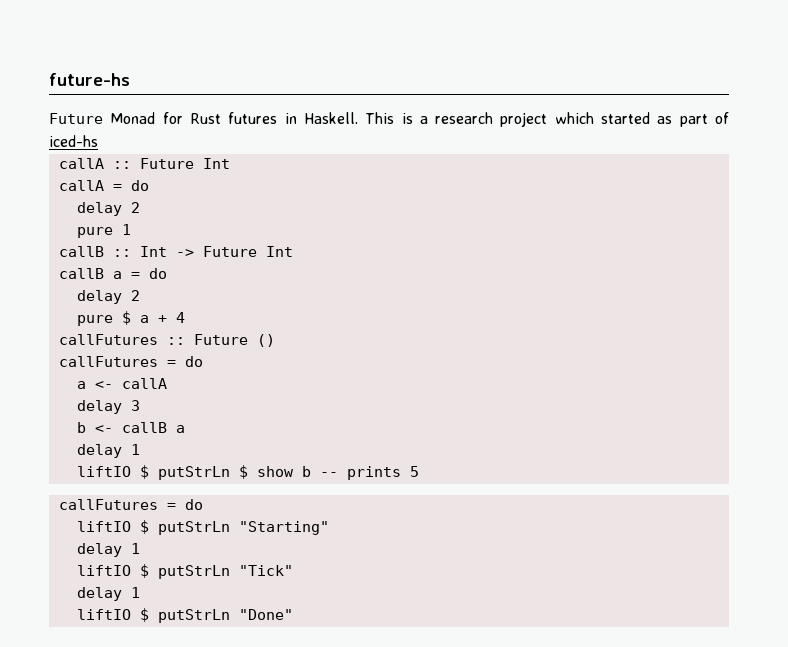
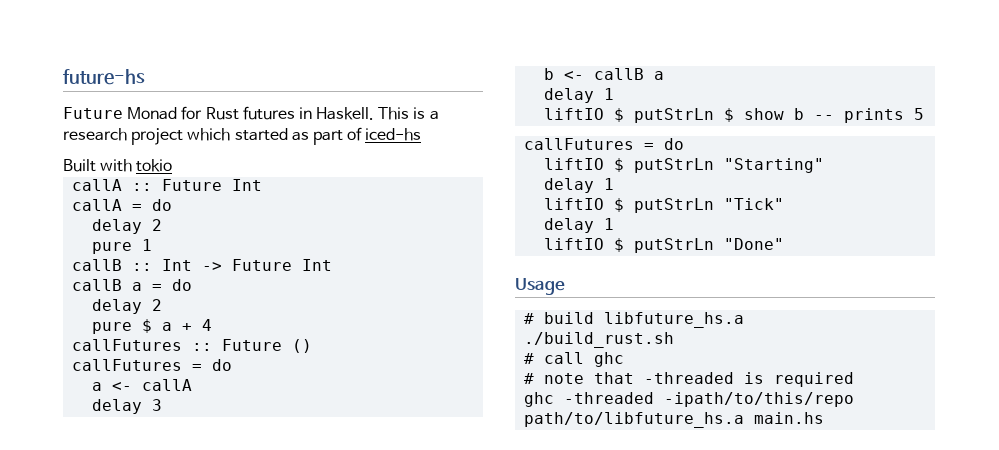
+ Built with tokio
+ Usage
+ # build libfuture_hs.a
+ ./build_rust.sh
+ # call ghc
+ # note that -threaded is required
+ ghc -threaded -ipath/to/this/repo path/to/libfuture_hs.a main.hs

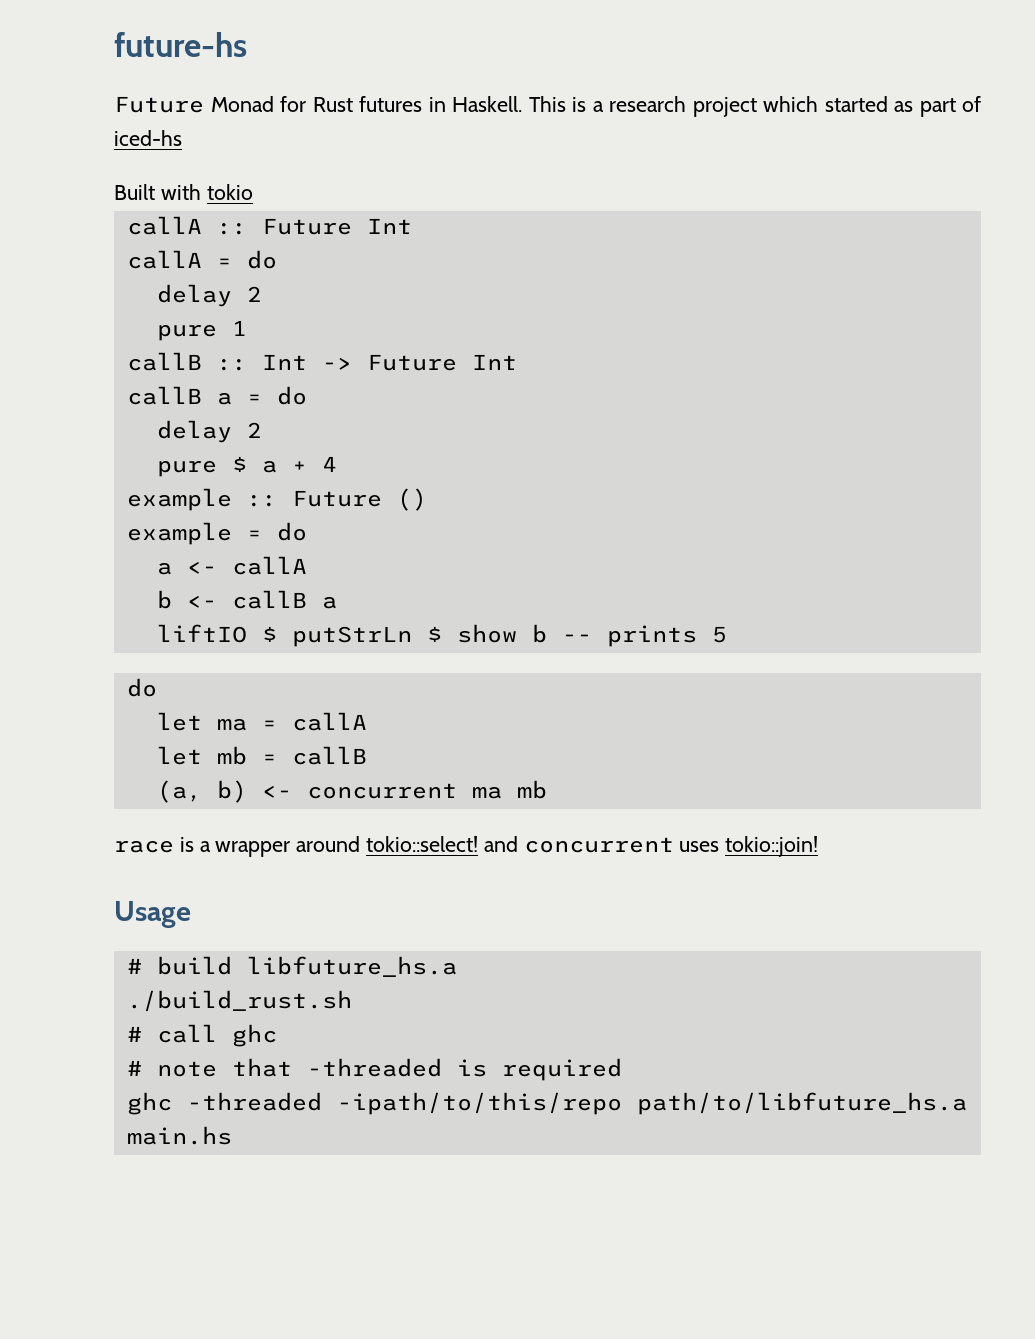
- callFutures :: Future ()
- callFutures = do
+ example :: Future ()
+ example = do
- delay 3
  b <- callB a
- delay 1
  liftIO $ putStrLn $ show b -- prints 5
- callFutures = do
- liftIO $ putStrLn "Starting"
- delay 1
- liftIO $ putStrLn "Tick"
- delay 1
- liftIO $ putStrLn "Done"
+ do
+ let ma = callA
+ let mb = callB
+ (a, b) <- concurrent ma mb
+ race is a wrapper around tokio::select! and concurrent uses tokio::join!

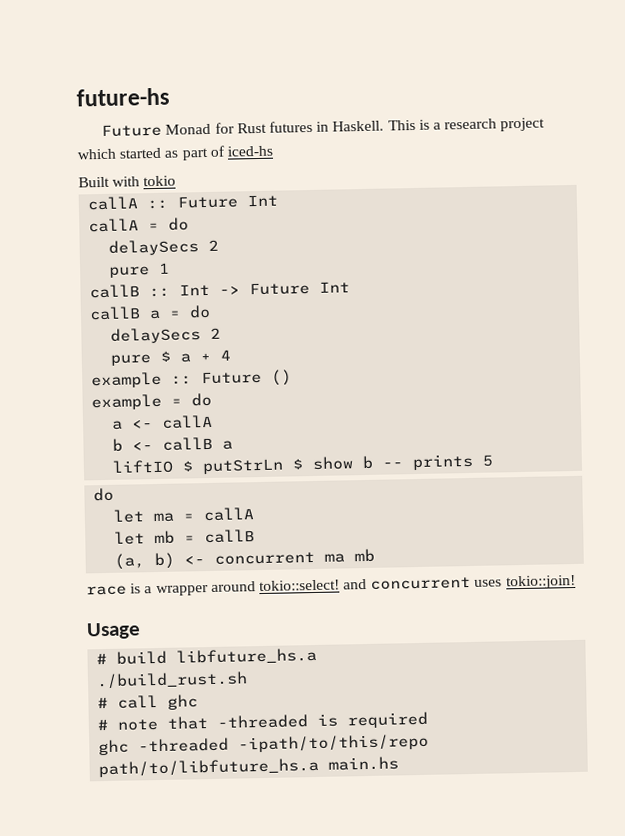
  callA = do
- delay 2
+ delaySecs 2
  callB a = do
- delay 2
+ delaySecs 2

